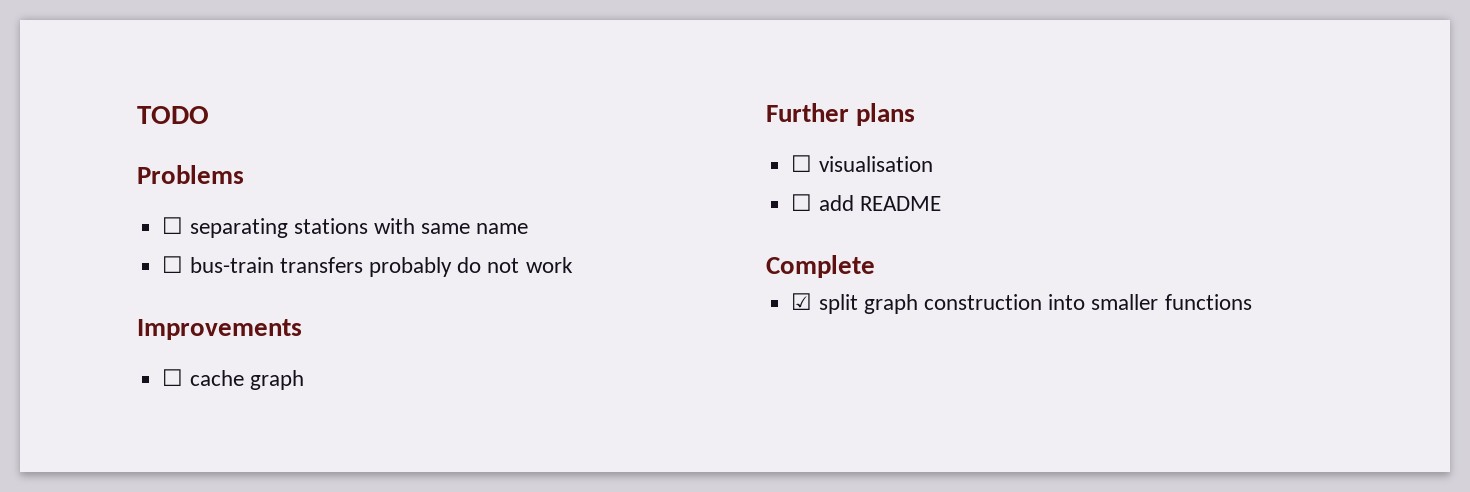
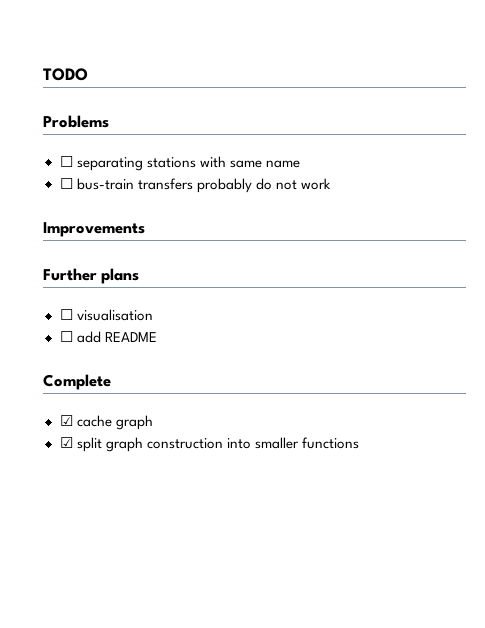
- ☐ cache graph
+ ☑ cache graph

